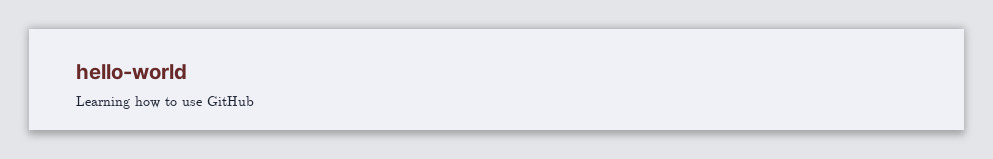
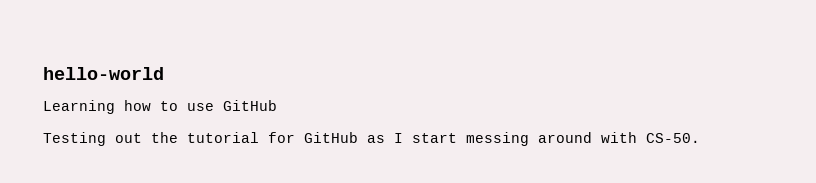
+ Testing out the tutorial for GitHub as I start messing around with CS-50.

